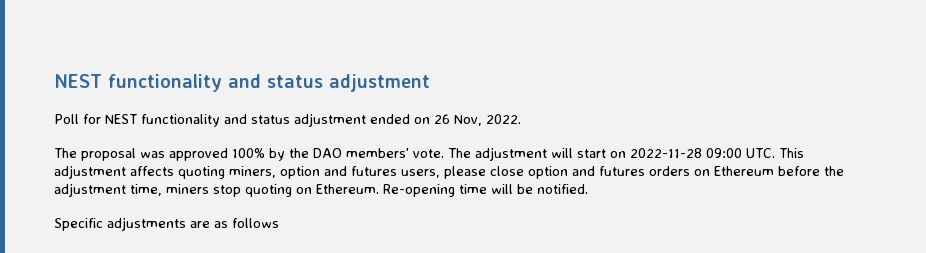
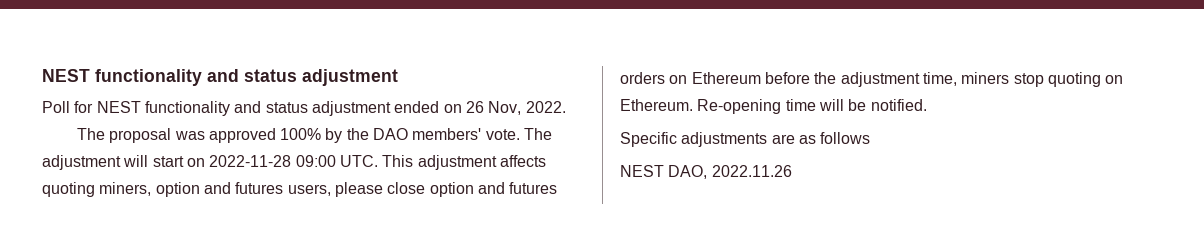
+ NEST DAO, 2022.11.26

